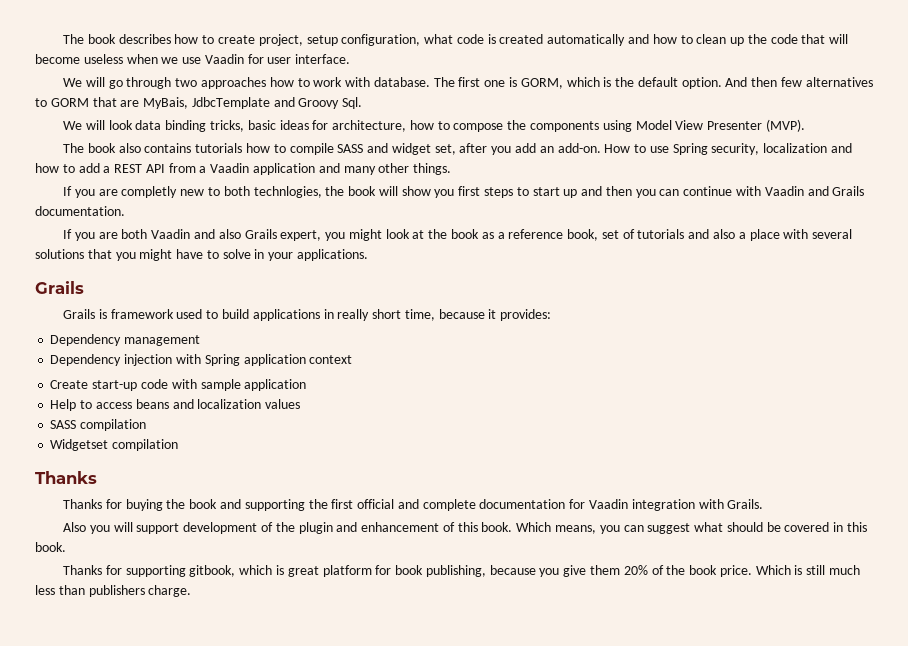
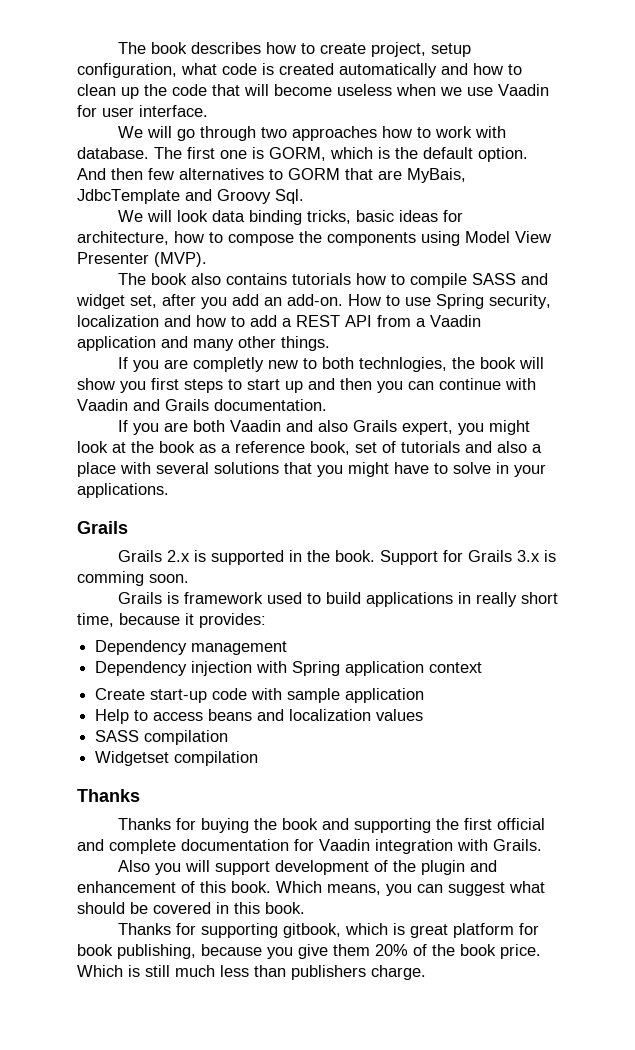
+ Grails 2.x is supported in the book. Support for Grails 3.x is comming soon.

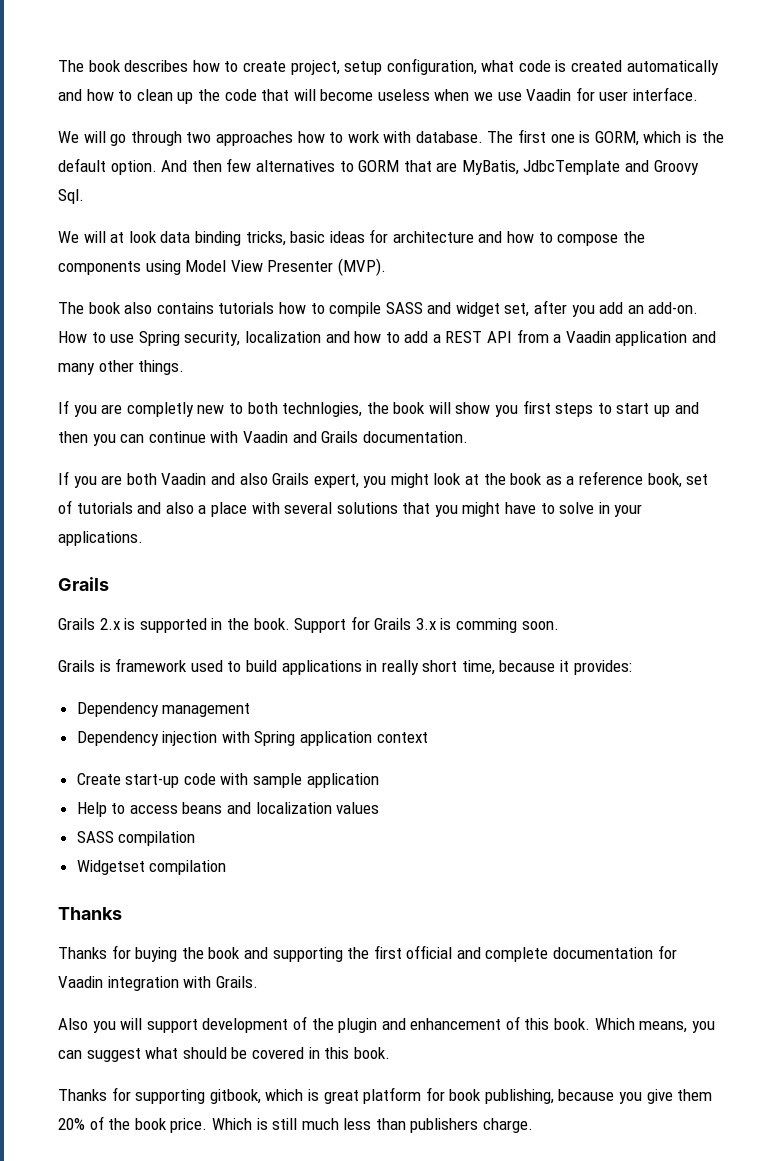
- And then few alternatives to GORM that are MyBais, JdbcTemplate and Groovy Sql.
+ And then few alternatives to GORM that are MyBatis, JdbcTemplate and Groovy Sql.
- We will look data binding tricks, basic ideas for architecture, how to compose the components using Model View Presenter (MVP).
+ We will at look data binding tricks, basic ideas for architecture and how to compose the components using Model View Presenter (MVP).

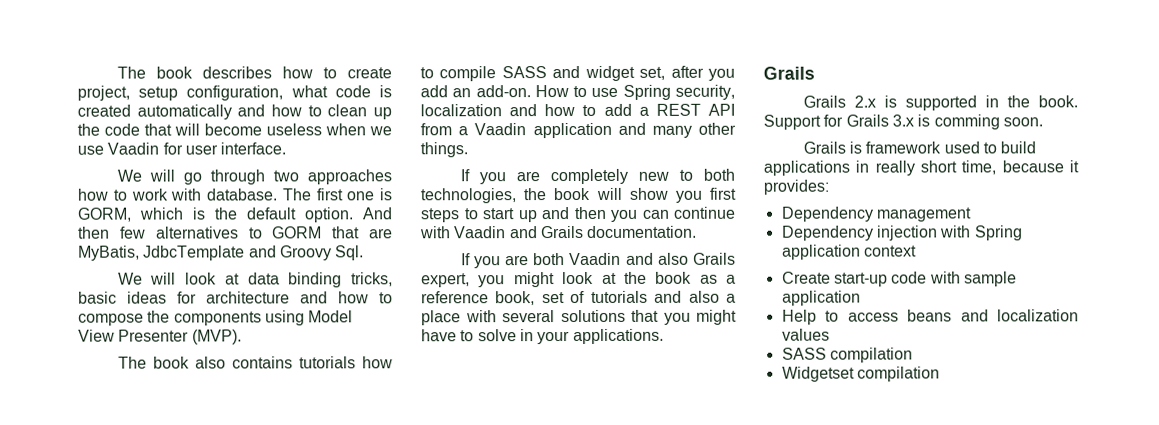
- We will at look data binding tricks, basic ideas for architecture and how to compose the components using Model View Presenter (MVP).
+ We will look at data binding tricks, basic ideas for architecture and how to compose the components using Model View Presenter (MVP).
- If you are completly new to both technlogies, the book will show you first steps to start up and then you can continue with Vaadin and Grails documentation.
+ If you are completely new to both technologies, the book will show you first steps to start up and then you can continue with Vaadin and Grails documentation.
  Widgetset compilation
- Thanks
- Thanks for buying the book and supporting the first official and complete documentation for Vaadin integration with Grails.
- Also you will support development of the plugin and enhancement of this book. Which means, you can suggest what should be covered in this book.
- Thanks for supporting gitbook, which is great platform for book publishing, because you give them 20% of the book price. Which is still much less than publishers charge.

